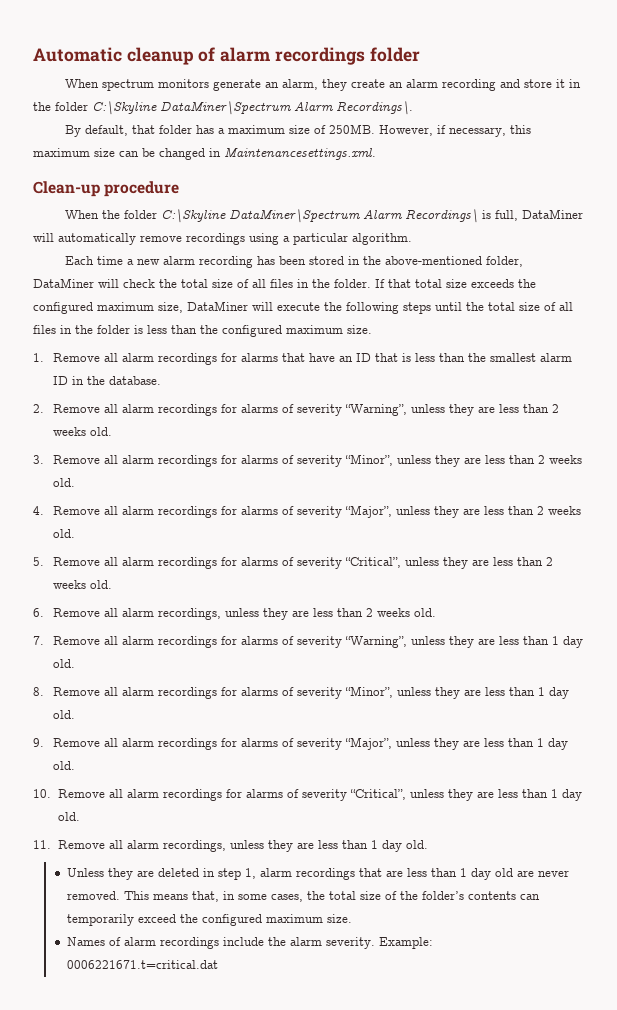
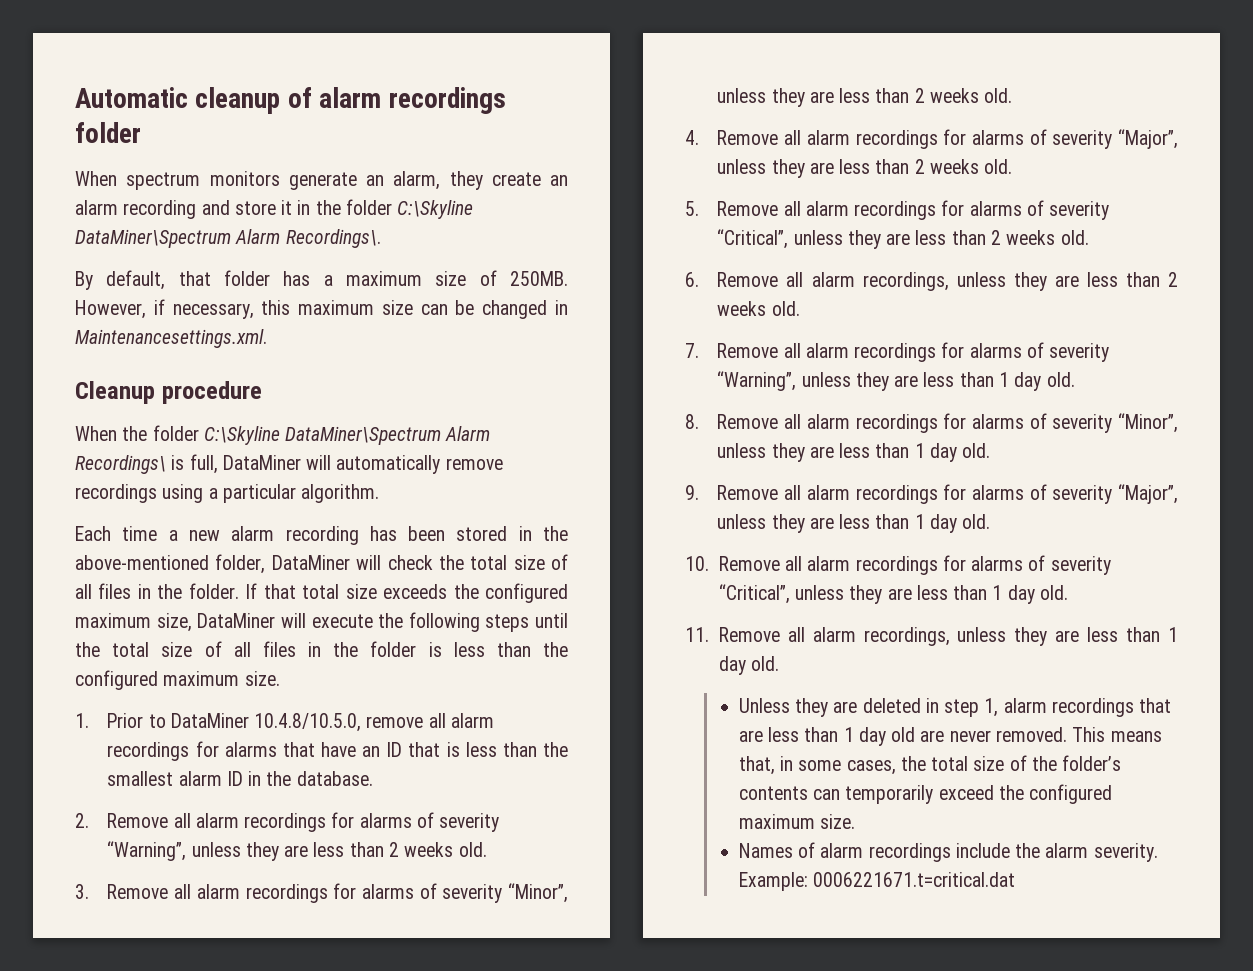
- Clean-up procedure
+ Cleanup procedure
- 1. Remove all alarm recordings for alarms that have an ID that is less than the smallest alarm ID in the database.
+ 1. Prior to DataMiner 10.4.8/10.5.0, remove all alarm recordings for alarms that have an ID that is less than the smallest alarm ID in the database.

